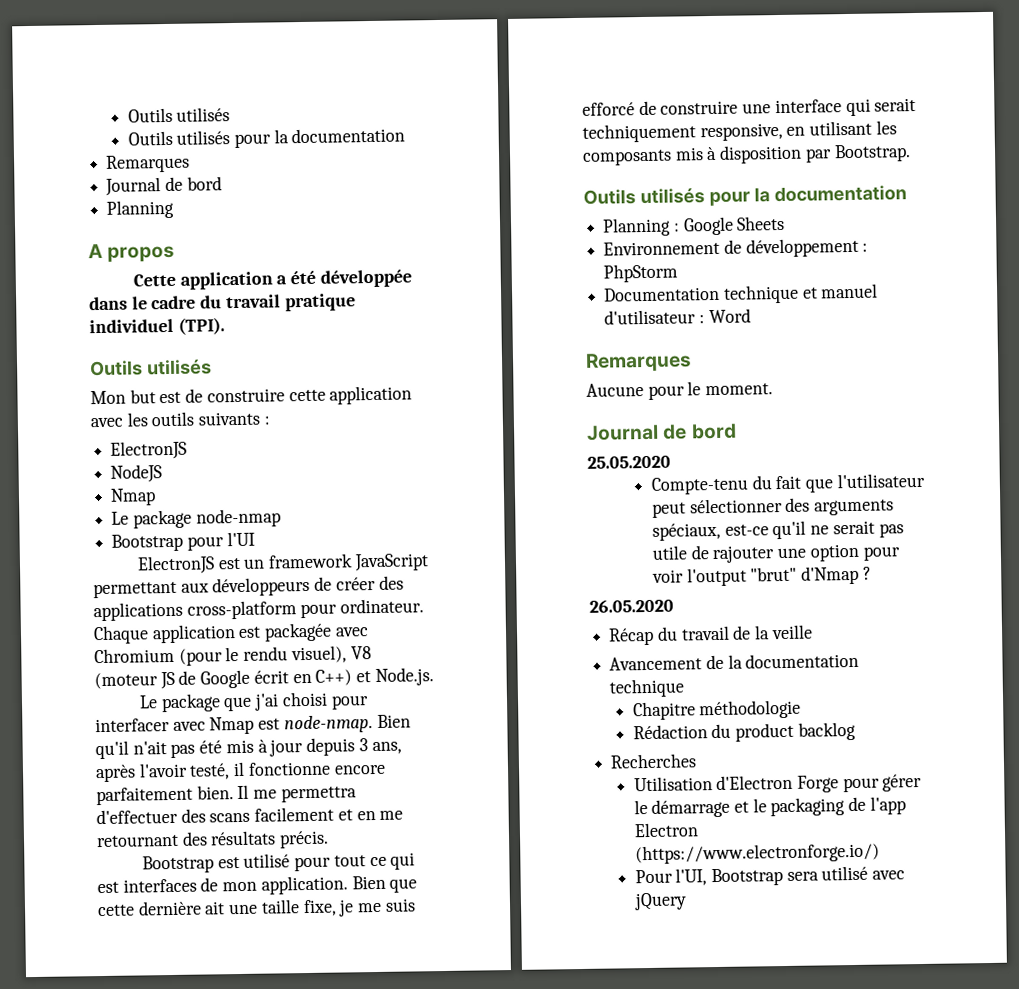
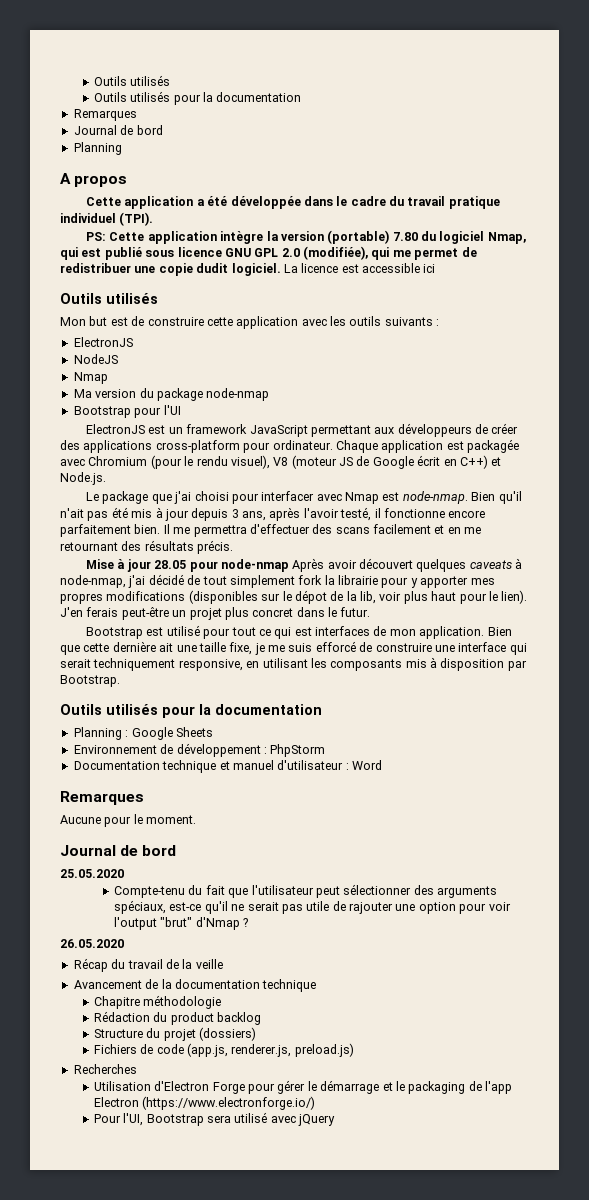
+ PS: Cette application intègre la version (portable) 7.80 du logiciel Nmap, qui est publié sous licence GNU GPL 2.0 (modifiée), qui me permet de redistribuer une copie dudit logiciel. La licence est accessible ici
- Le package node-nmap
+ Ma version du package node-nmap
+ Mise à jour 28.05 pour node-nmap Après avoir découvert quelques caveats à node-nmap, j'ai décidé de tout simplement fork la librairie pour y apporter mes propres modifications (disponibles sur le dépot de la lib, voir plus haut pour le lien). J'en ferais peut-être un projet plus concret dans le futur.
+ Structure du projet (dossiers)
+ Fichiers de code (app.js, renderer.js, preload.js)

